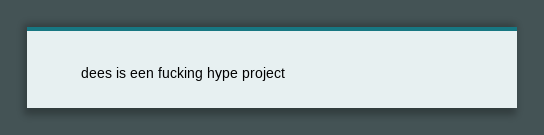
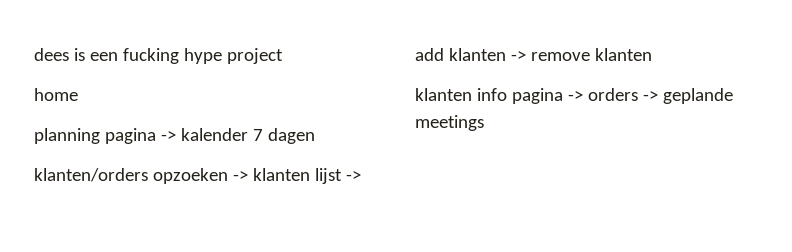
+ home
+ planning pagina -> kalender 7 dagen
+ klanten/orders opzoeken -> klanten lijst -> add klanten -> remove klanten
+ klanten info pagina -> orders -> geplande meetings

